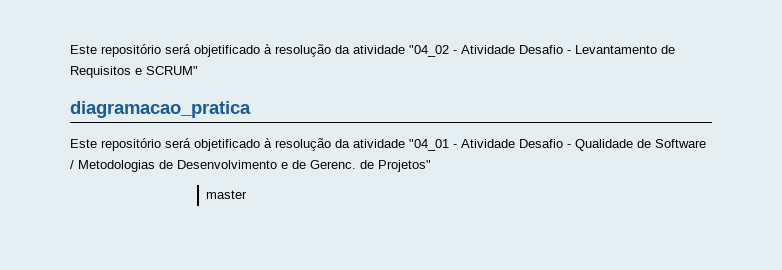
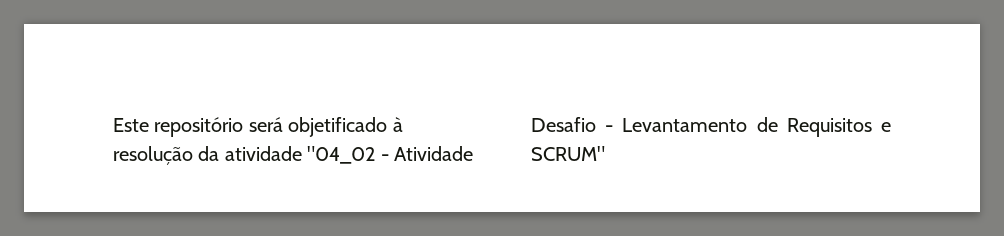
- diagramacao_pratica
- Este repositório será objetificado à resolução da atividade "04_01 - Atividade Desafio - Qualidade de Software / Metodologias de Desenvolvimento e de Gerenc. de Projetos"
- master

